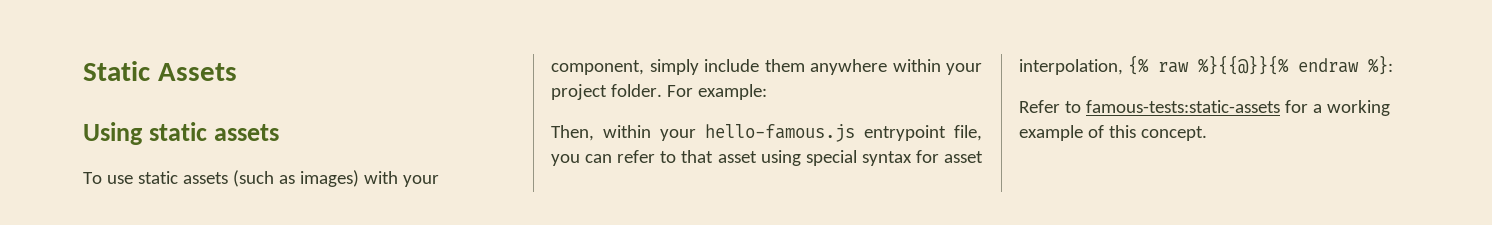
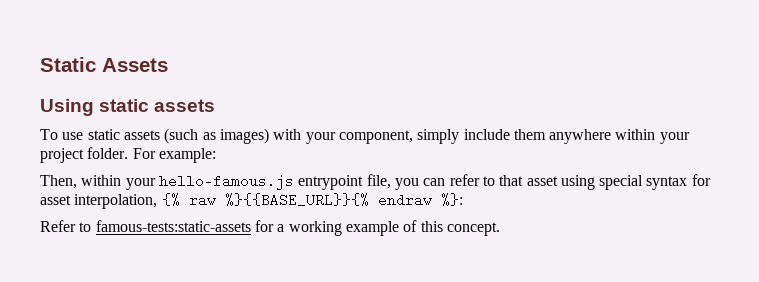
- Then, within your hello-famous.js entrypoint file, you can refer to that asset using special syntax for asset interpolation, {% raw %}{{@}}{% endraw %}:
+ Then, within your hello-famous.js entrypoint file, you can refer to that asset using special syntax for asset interpolation, {% raw %}{{BASE_URL}}{% endraw %}:

